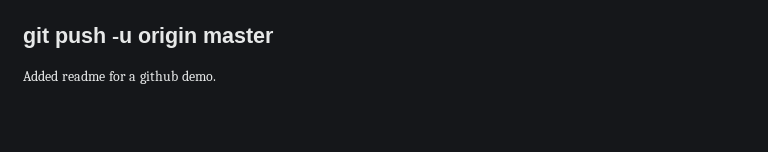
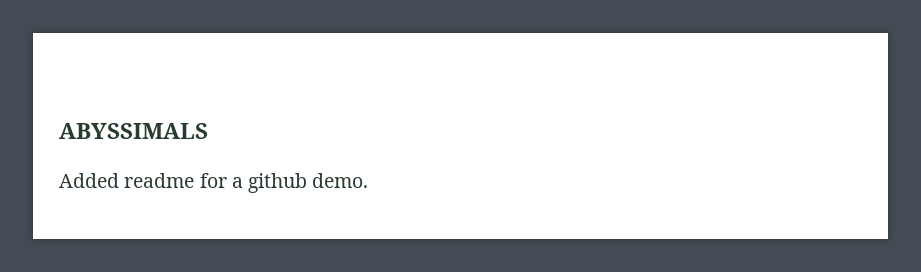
- git push -u origin master
+ ABYSSIMALS

